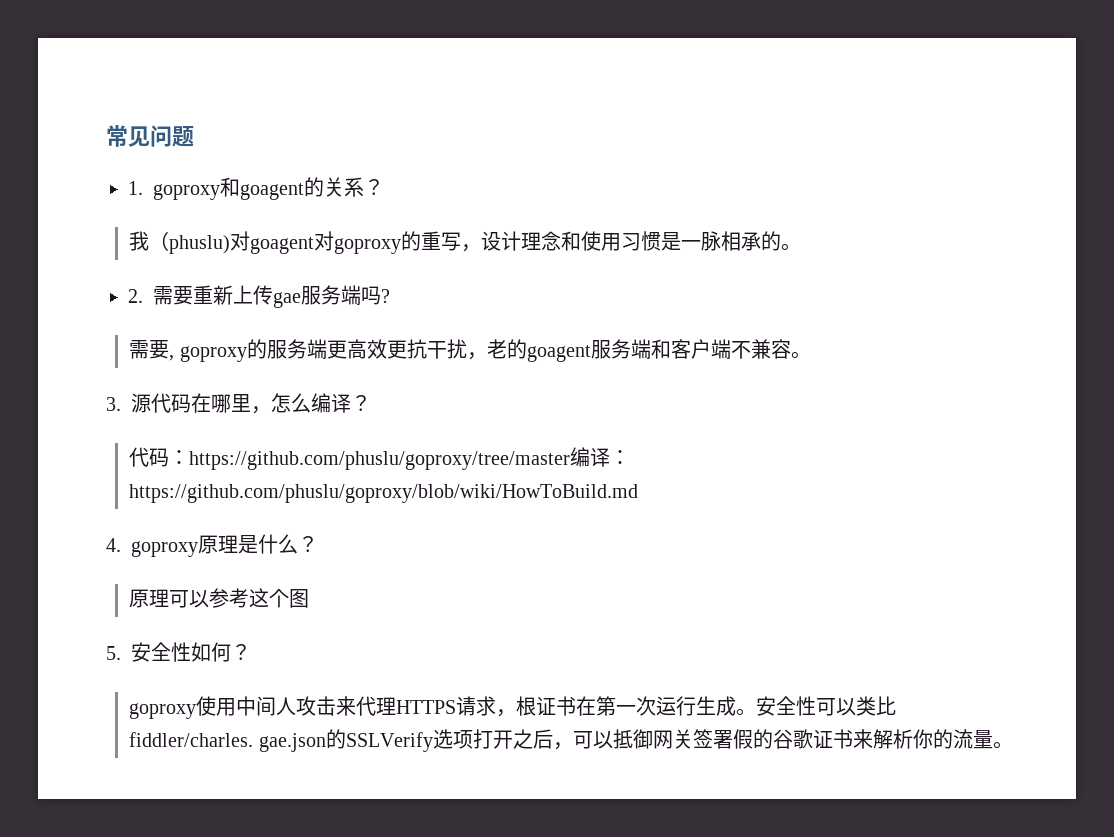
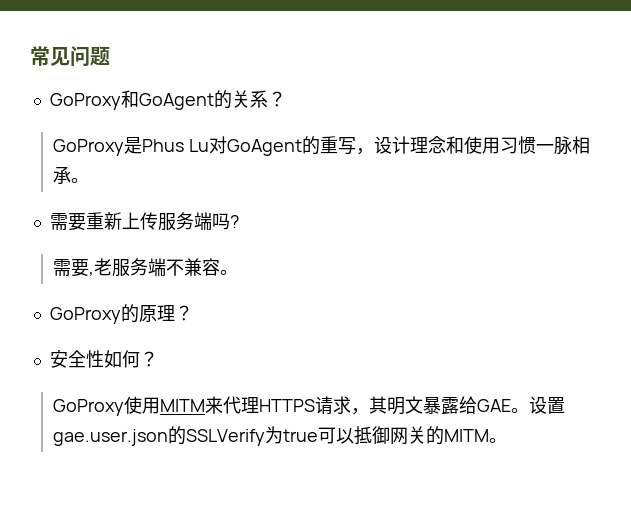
- 1. goproxy和goagent的关系？
+ GoProxy和GoAgent的关系？
- 我（phuslu)对goagent对goproxy的重写，设计理念和使用习惯是一脉相承的。
- 2.需要重新上传gae服务端吗?
+ GoProxy是Phus Lu对GoAgent的重写，设计理念和使用习惯一脉相承。
+ 需要重新上传服务端吗?
- 需要, goproxy的服务端更高效更抗干扰，老的goagent服务端和客户端不兼容。
- 3.源代码在哪里，怎么编译？
- 代码：https://github.com/phuslu/goproxy/tree/master编译：https://github.com/phuslu/goproxy/blob/wiki/HowToBuild.md
- 4. goproxy原理是什么？
- 原理可以参考这个图
- 5.安全性如何？
- goproxy使用中间人攻击来代理HTTPS请求，根证书在第一次运行生成。安全性可以类比fiddler/charles. gae.json的SSLVerify选项打开之后，可以抵御网关签署假的谷歌证书来解析你的流量。
+ 需要,老服务端不兼容。
+ GoProxy的原理？
+ 安全性如何？
+ GoProxy使用MITM来代理HTTPS请求，其明文暴露给GAE。设置gae.user.json的SSLVerify为true可以抵御网关的MITM。

